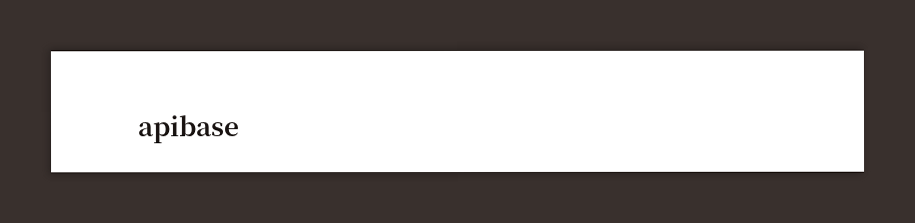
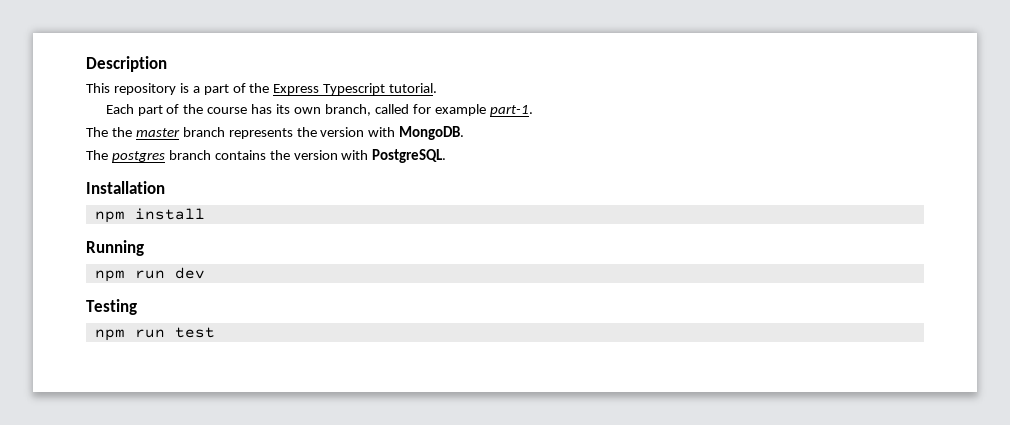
- apibase
+ Description
+ This repository is a part of the Express Typescript tutorial.
+ Each part of the course has its own branch, called for example part-1.
+ The the master branch represents the version with MongoDB.
+ The postgres branch contains the version with PostgreSQL.
+ Installation
+ npm install
+ Running
+ npm run dev
+ Testing
+ npm run test

